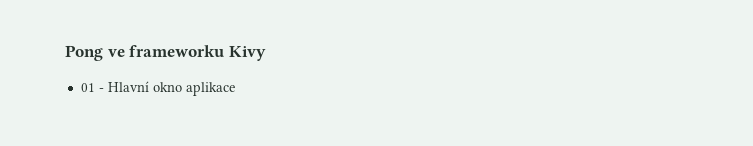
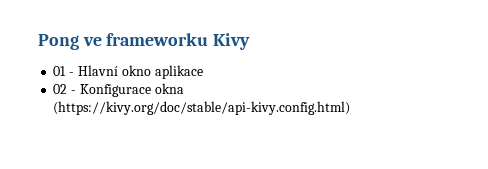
+ 02 - Konfigurace okna (https://kivy.org/doc/stable/api-kivy.config.html)

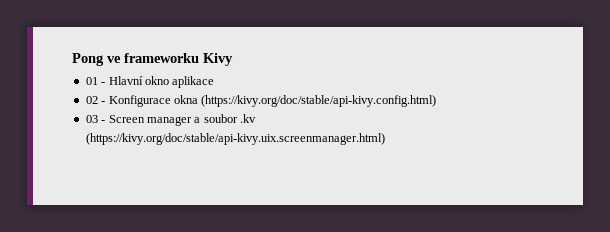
+ 03 - Screen manager a soubor .kv (https://kivy.org/doc/stable/api-kivy.uix.screenmanager.html)

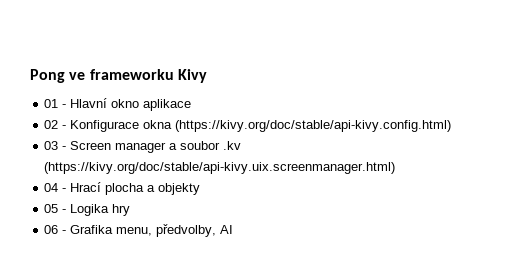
+ 04 - Hrací plocha a objekty
+ 05 - Logika hry
+ 06 - Grafika menu, předvolby, AI

